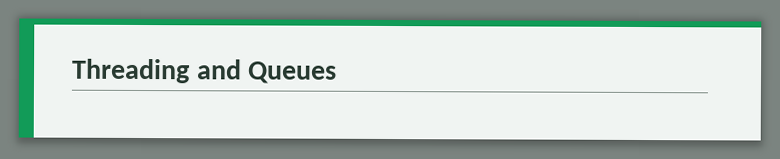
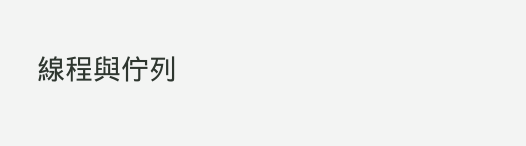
- Threading and Queues
+ 線程與佇列

